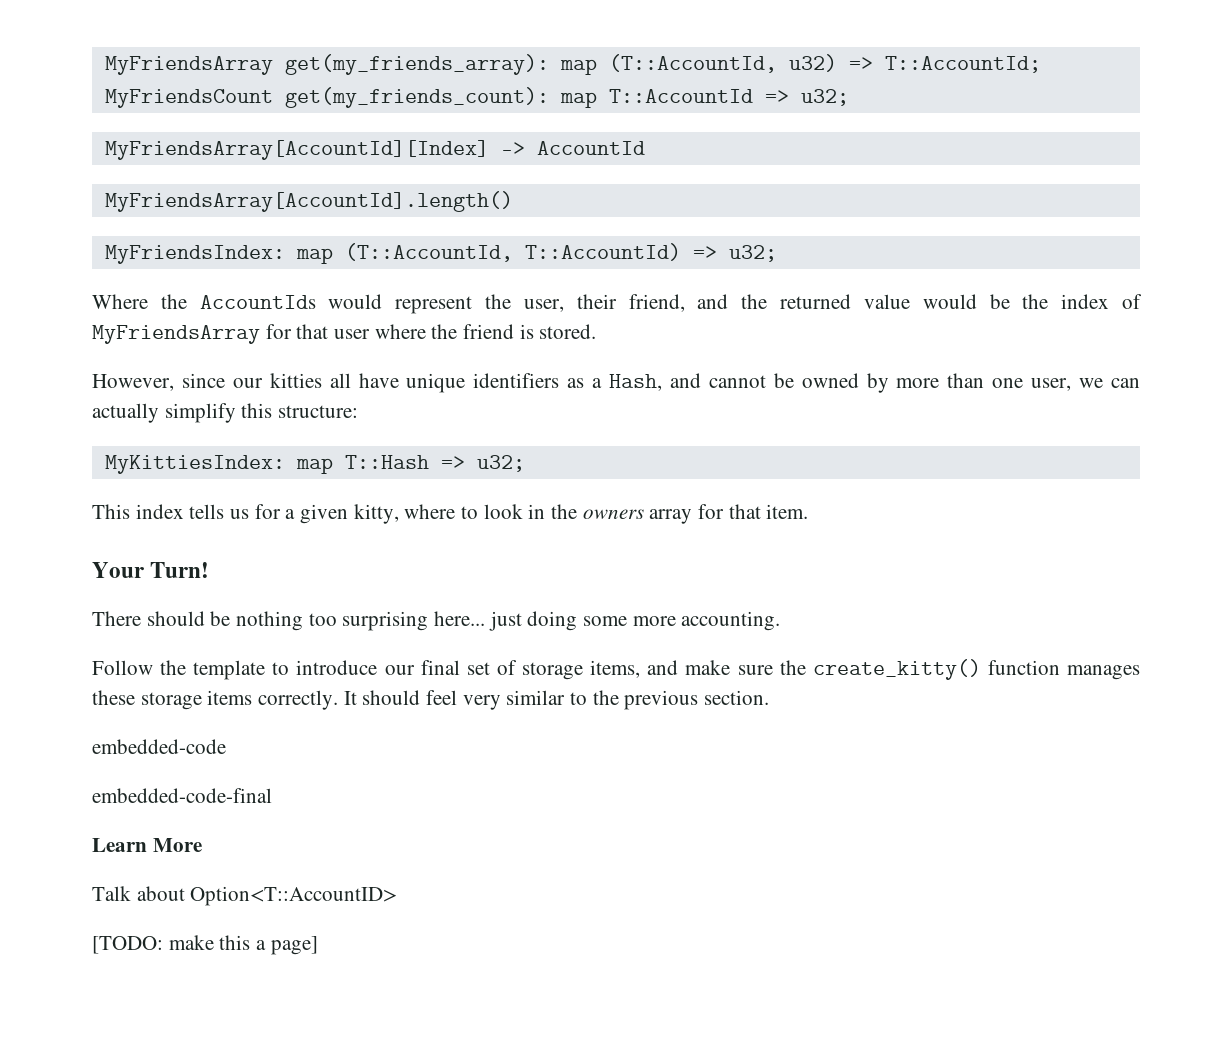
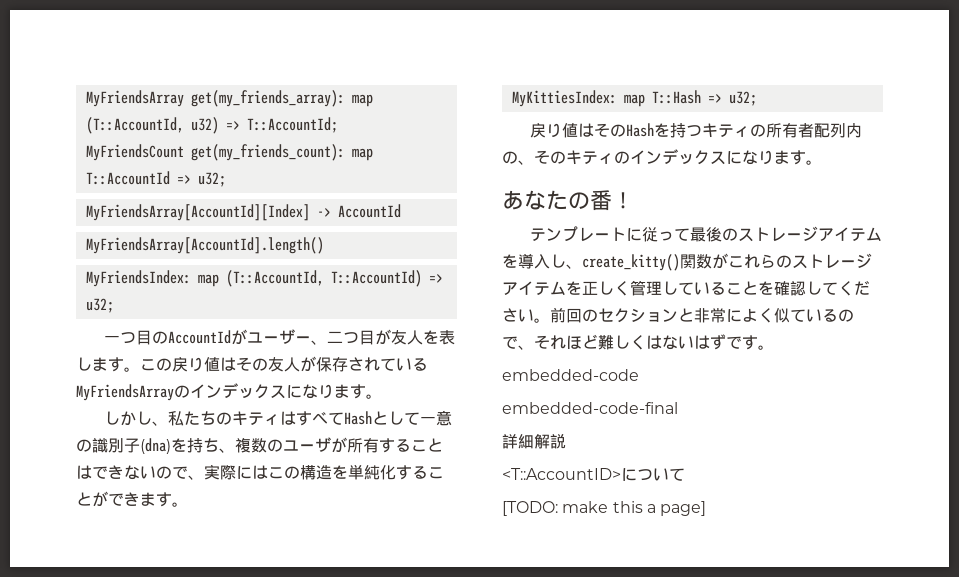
- Where the AccountIds would represent the user, their friend, and the returned value would be the index of MyFriendsArray for that user where the friend is stored.
- However, since our kitties all have unique identifiers as a Hash, and cannot be owned by more than one user, we can actually simplify this structure:
+ 一つ目のAccountIdがユーザー、二つ目が友人を表します。この戻り値はその友人が保存されているMyFriendsArrayのインデックスになります。
+ しかし、私たちのキティはすべてHashとして一意の識別子(dna)を持ち、複数のユーザが所有することはできないので、実際にはこの構造を単純化することができます。
- This index tells us for a given kitty, where to look in the owners array for that item.
- Your Turn!
- There should be nothing too surprising here... just doing some more accounting.
- Follow the template to introduce our final set of storage items, and make sure the create_kitty() function manages these storage items correctly. It should feel very similar to the previous section.
+ 戻り値はそのHashを持つキティの所有者配列内の、そのキティのインデックスになります。
+ あなたの番！
+ テンプレートに従って最後のストレージアイテムを導入し、create_kitty()関数がこれらのストレージアイテムを正しく管理していることを確認してください。前回のセクションと非常によく似ているので、それほど難しくはないはずです。
  embedded-code
  embedded-code-final
- Learn More
- Talk about Option<T::AccountID>
+ 詳細解説
+ <T::AccountID>について

